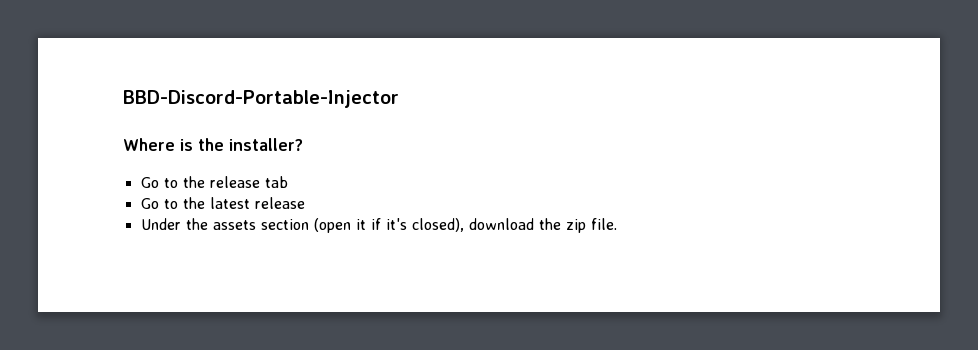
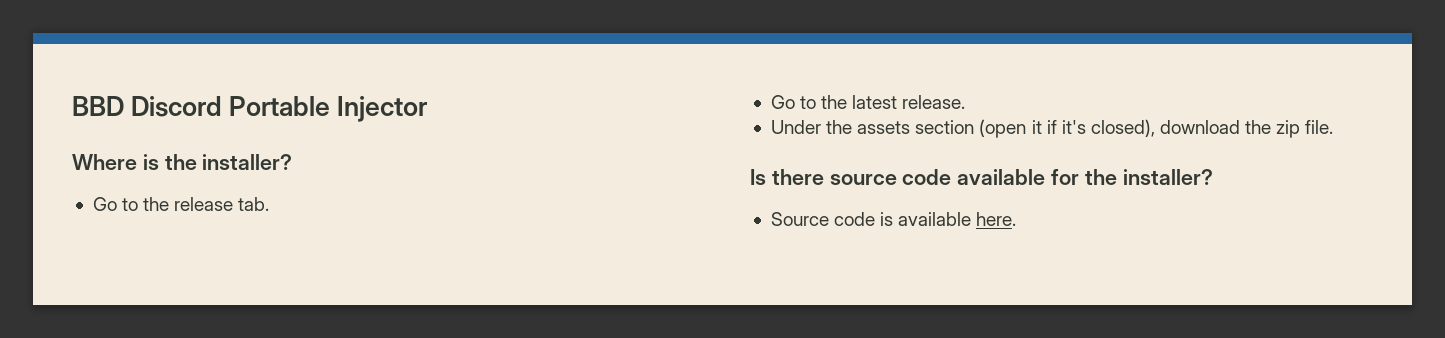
- BBD-Discord-Portable-Injector
+ BBD Discord Portable Injector
- Go to the release tab
+ Go to the release tab.
- Go to the latest release
+ Go to the latest release.
+ Is there source code available for the installer?
+ Source code is available here.

